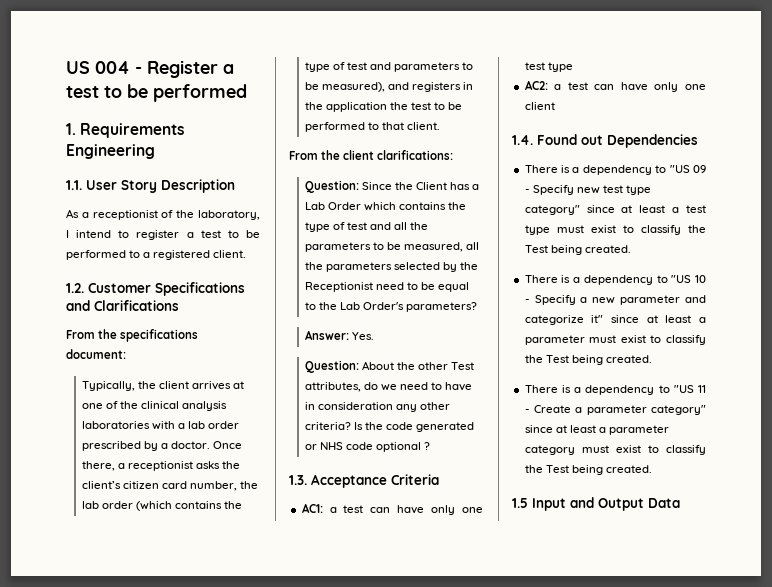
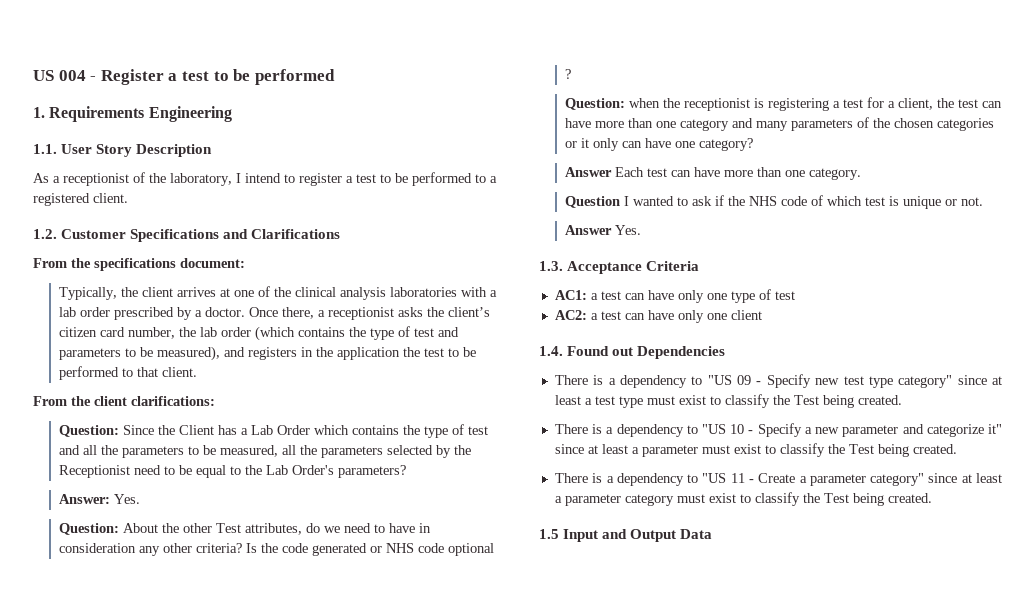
+ Question: when the receptionist is registering a test for a client, the test can have more than one category and many parameters of the chosen categories or it only can have one category?
+ Answer Each test can have more than one category.
+ Question I wanted to ask if the NHS code of which test is unique or not.
+ Answer Yes.
- AC1: a test can have only one test type
+ AC1: a test can have only one type of test

